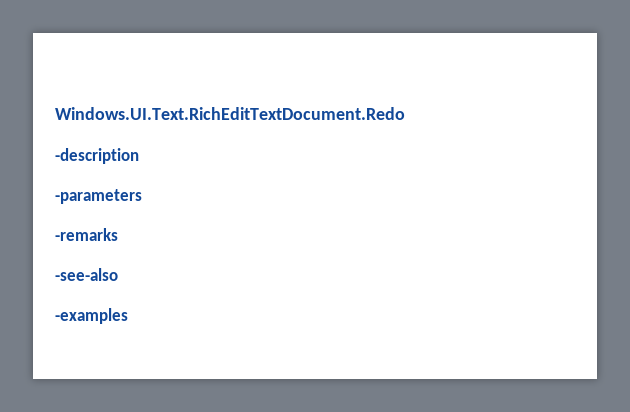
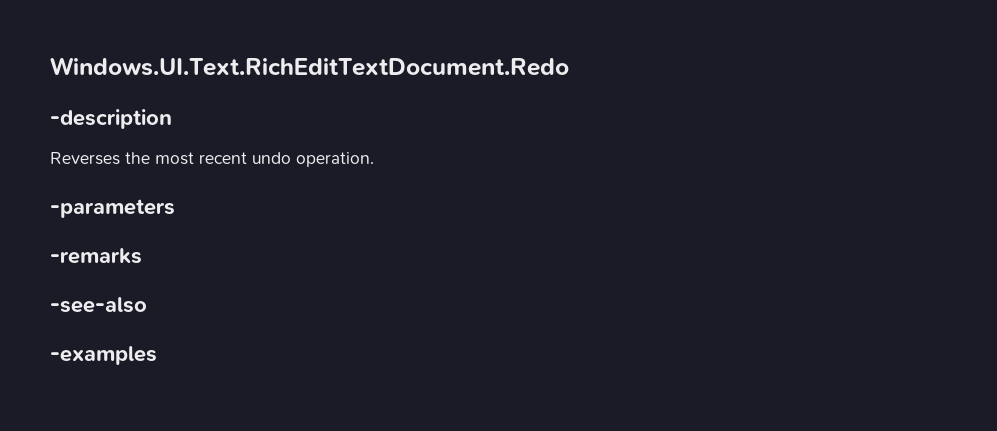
+ Reverses the most recent undo operation.

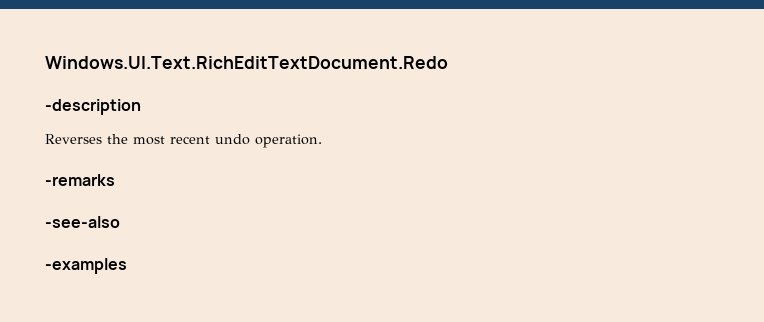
- -parameters

